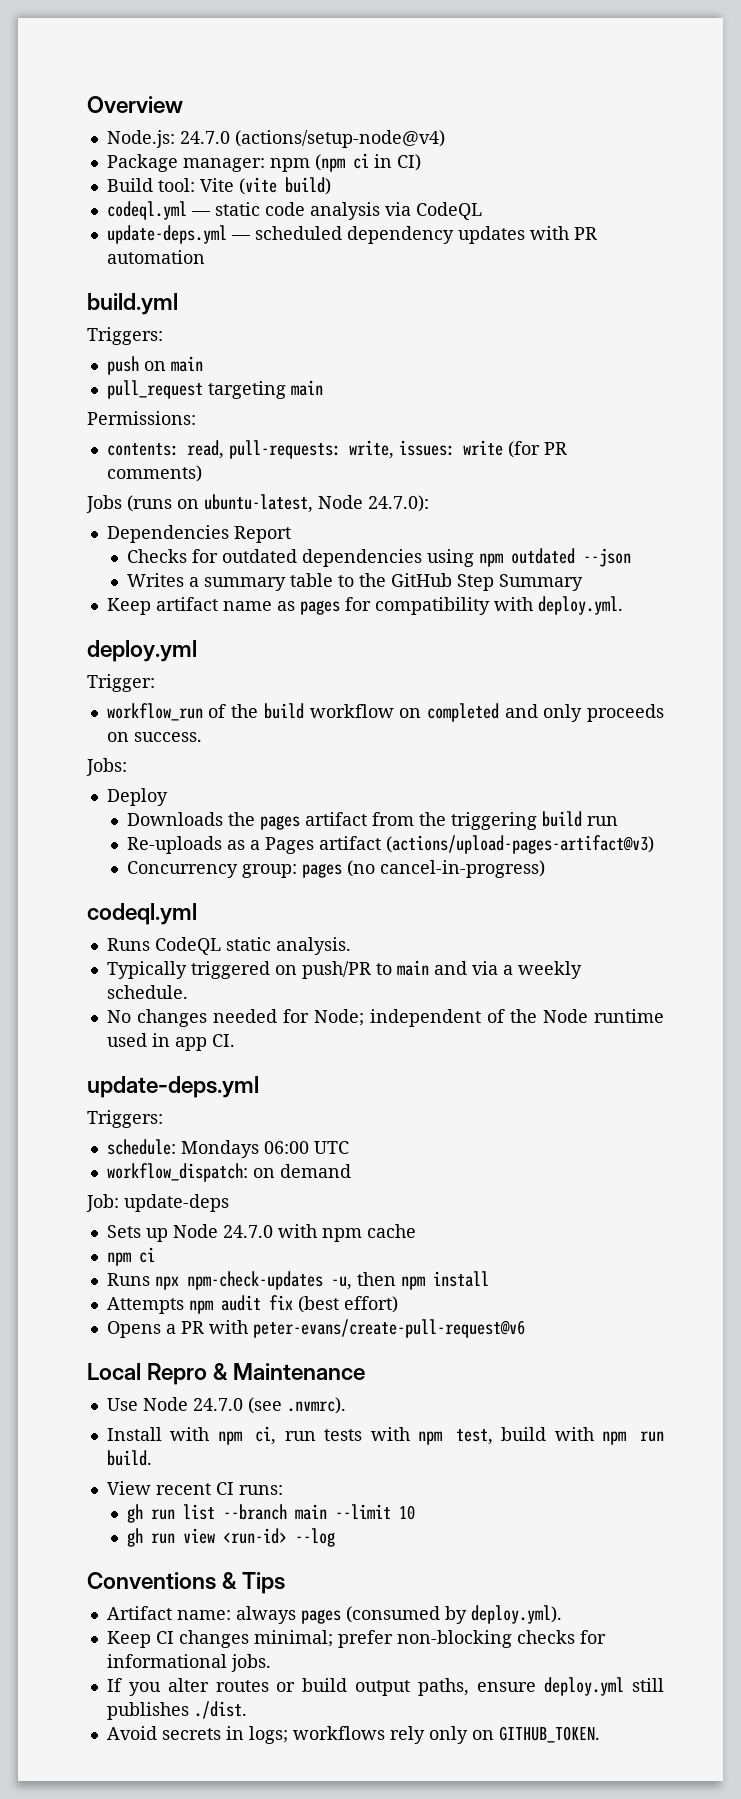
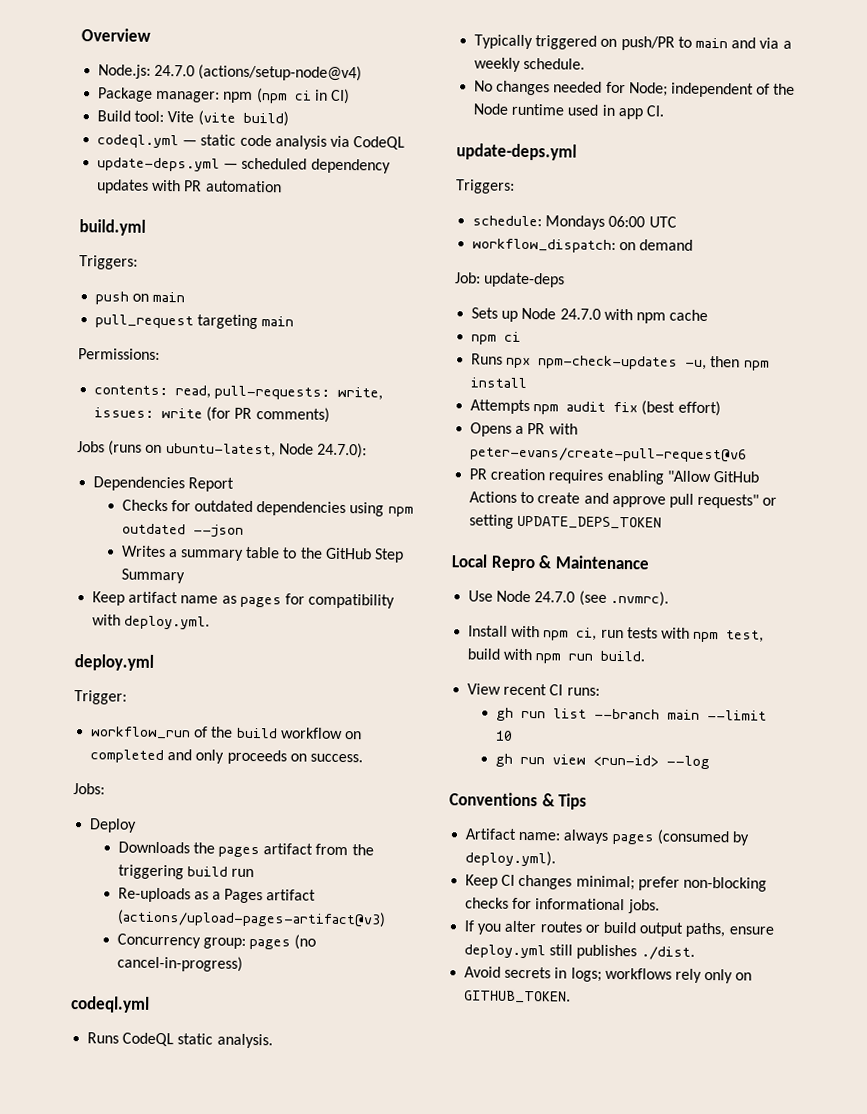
+ PR creation requires enabling "Allow GitHub Actions to create and approve pull requests" or setting UPDATE_DEPS_TOKEN

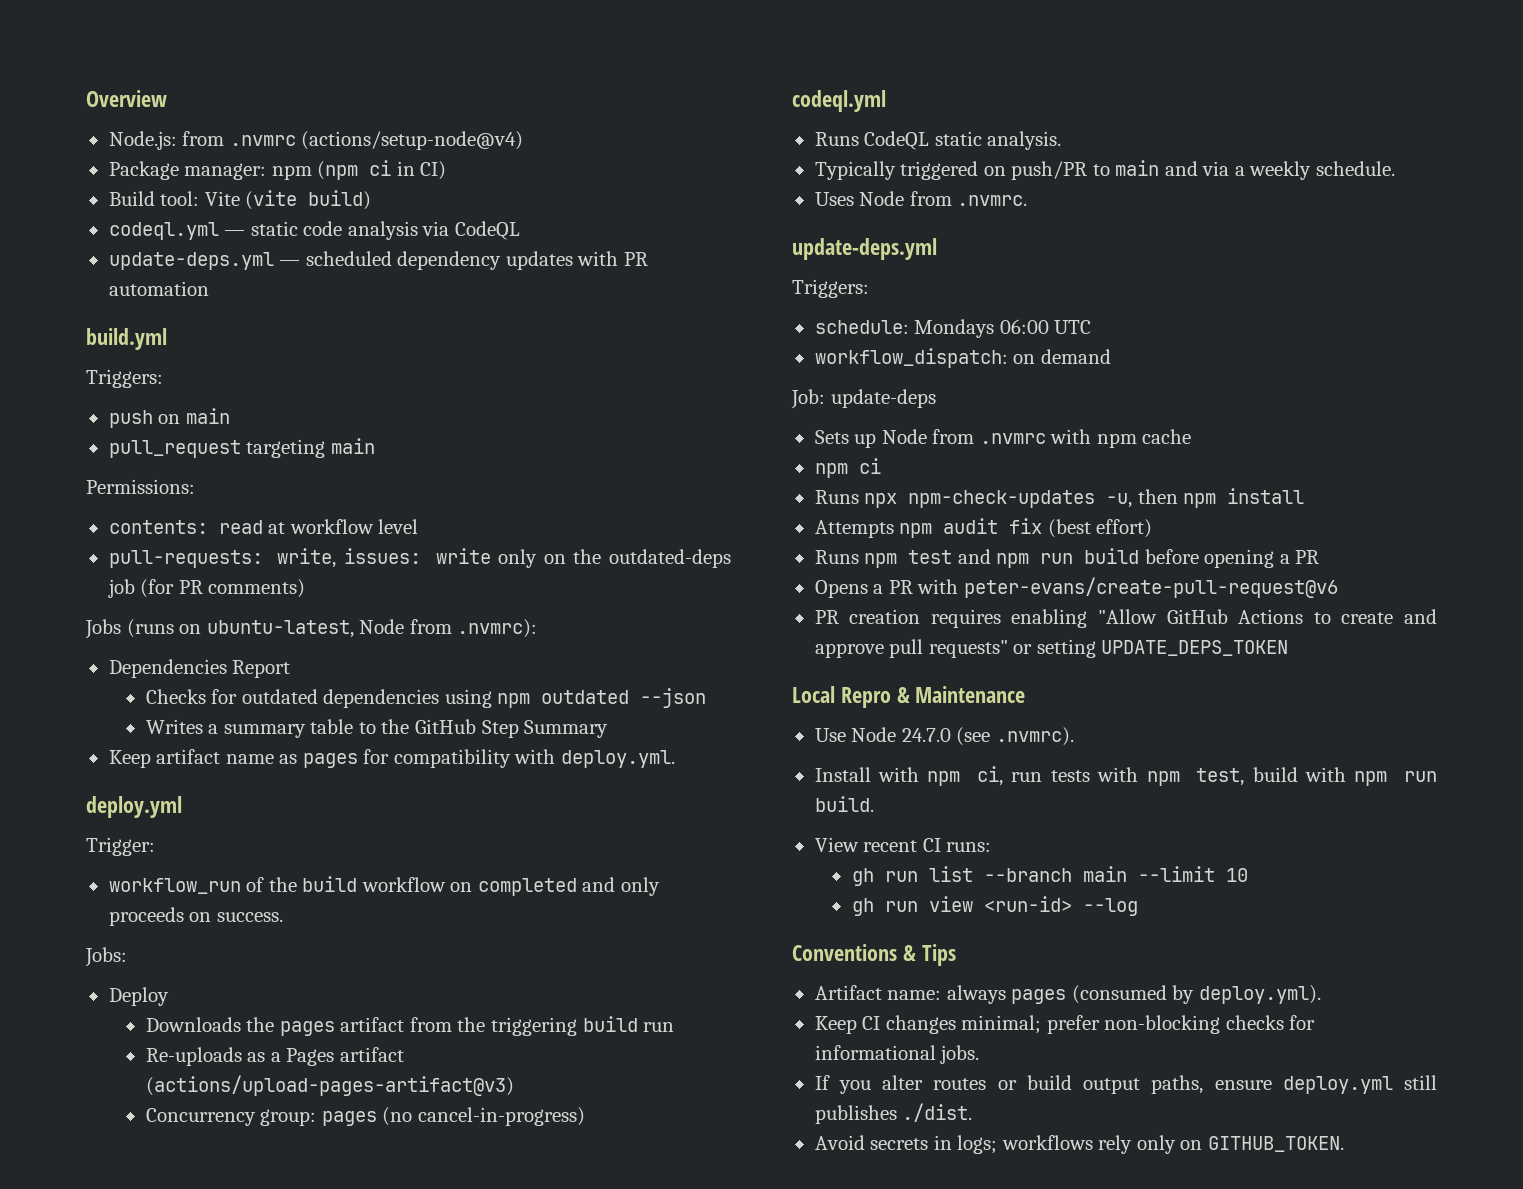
- Node.js: 24.7.0 (actions/setup-node@v4)
+ Node.js: from .nvmrc (actions/setup-node@v4)
- contents: read, pull-requests: write, issues: write (for PR comments)
+ contents: read at workflow level
+ pull-requests: write, issues: write only on the outdated-deps job (for PR comments)
- Jobs (runs on ubuntu-latest, Node 24.7.0):
+ Jobs (runs on ubuntu-latest, Node from .nvmrc):
- No changes needed for Node; independent of the Node runtime used in app CI.
+ Uses Node from .nvmrc.
- Sets up Node 24.7.0 with npm cache
+ Sets up Node from .nvmrc with npm cache
+ Runs npm test and npm run build before opening a PR

